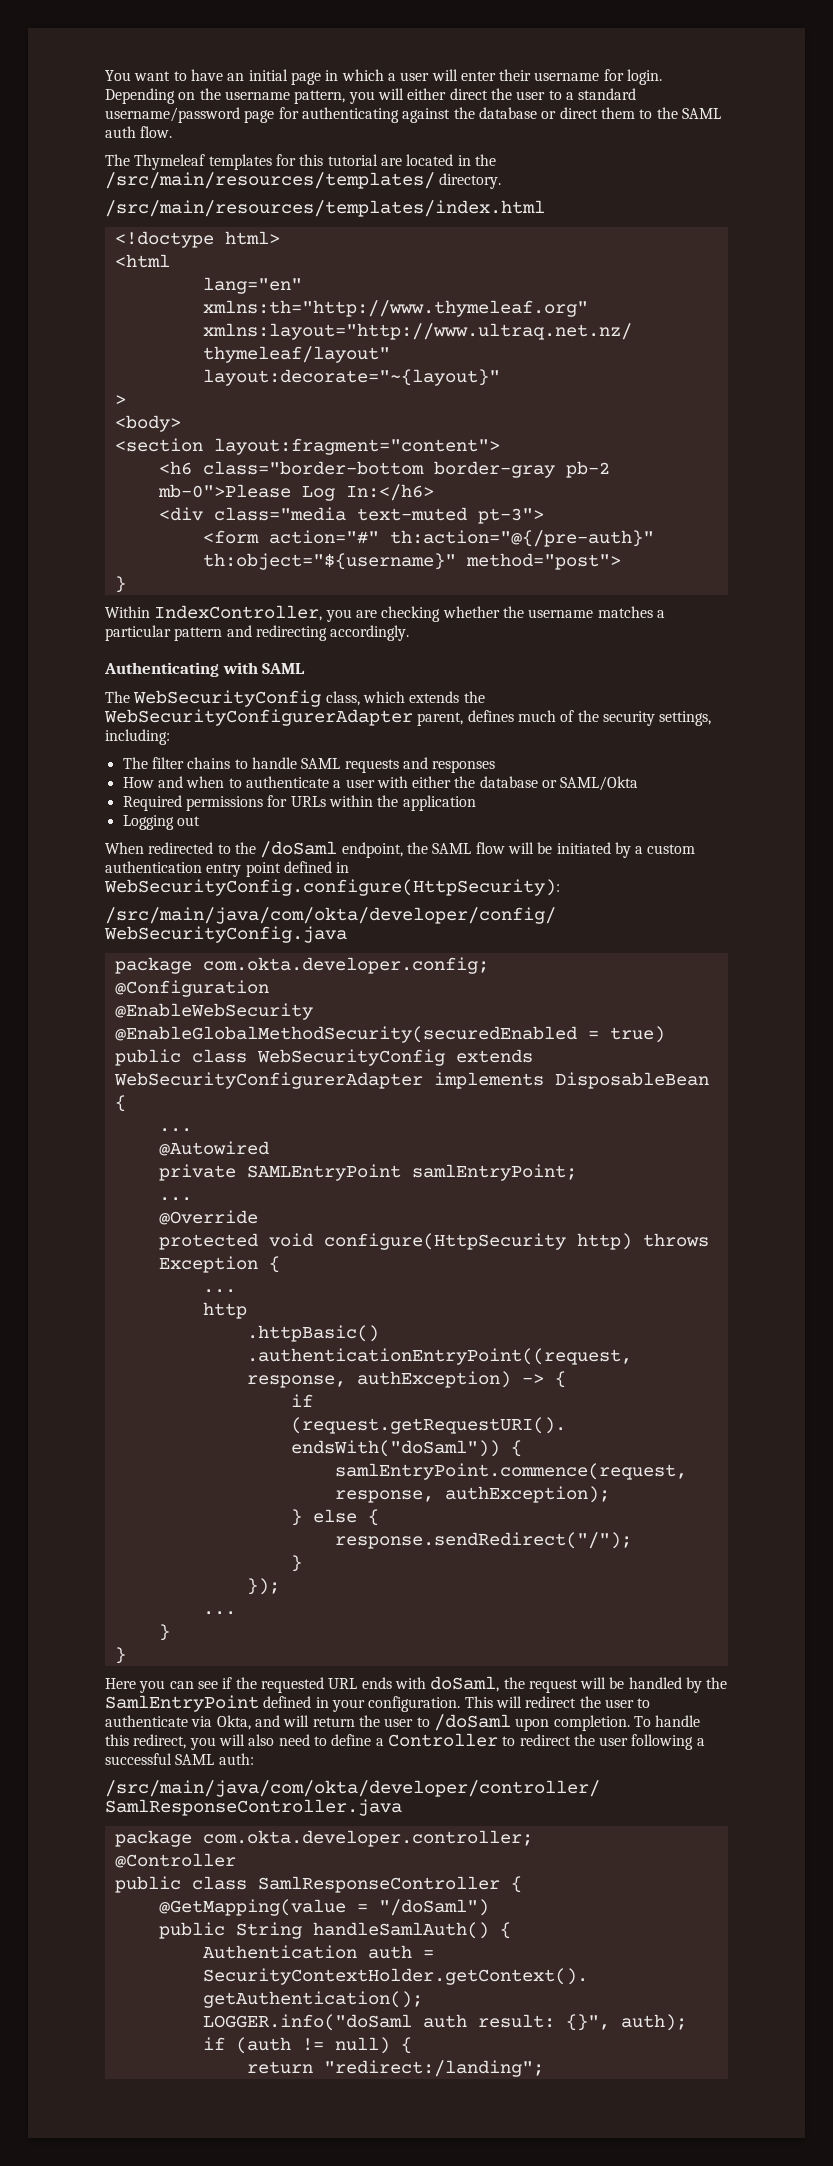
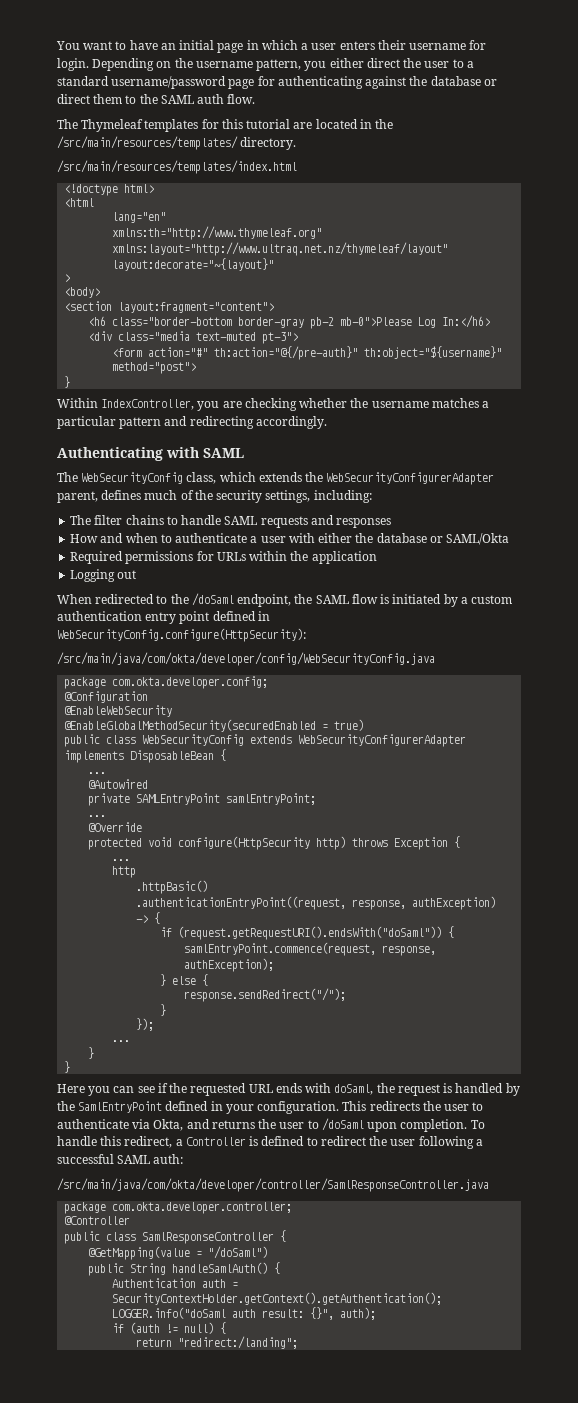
- You want to have an initial page in which a user will enter their username for login.
+ You want to have an initial page in which a user enters their username for login.
- Depending on the username pattern, you will either direct the user to a standard username/password page for authenticating against the database or direct them to the SAML auth flow.
+ Depending on the username pattern, you either direct the user to a standard username/password page for authenticating against the database or direct them to the SAML auth flow.
- When redirected to the /doSaml endpoint, the SAML flow will be initiated by a custom authentication entry point defined in WebSecurityConfig.configure(HttpSecurity):
+ When redirected to the /doSaml endpoint, the SAML flow is initiated by a custom authentication entry point defined in WebSecurityConfig.configure(HttpSecurity):
- Here you can see if the requested URL ends with doSaml, the request will be handled by the SamlEntryPoint defined in your configuration.
+ Here you can see if the requested URL ends with doSaml, the request is handled by the SamlEntryPoint defined in your configuration.
- This will redirect the user to authenticate via Okta, and will return the user to /doSaml upon completion.
+ This redirects the user to authenticate via Okta, and returns the user to /doSaml upon completion.
- To handle this redirect, you will also need to define a Controller to redirect the user following a successful SAML auth:
+ To handle this redirect, a Controller is defined to redirect the user following a successful SAML auth:

